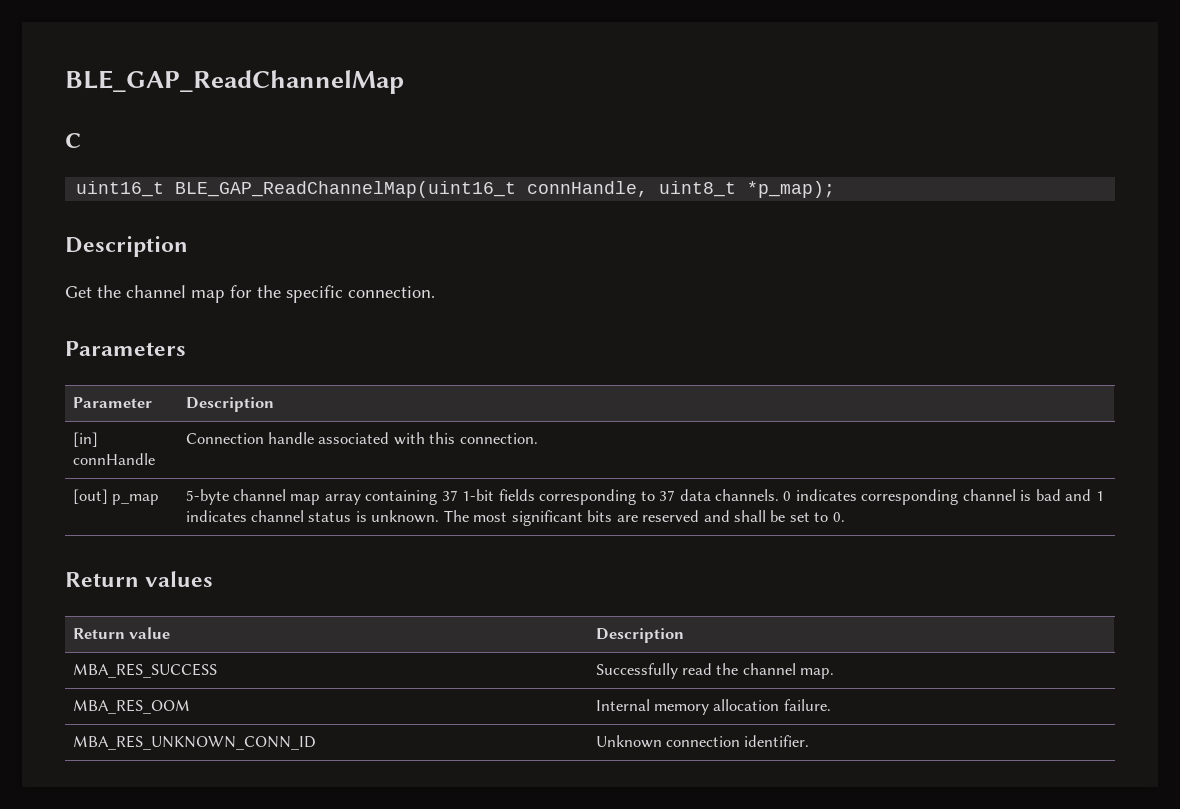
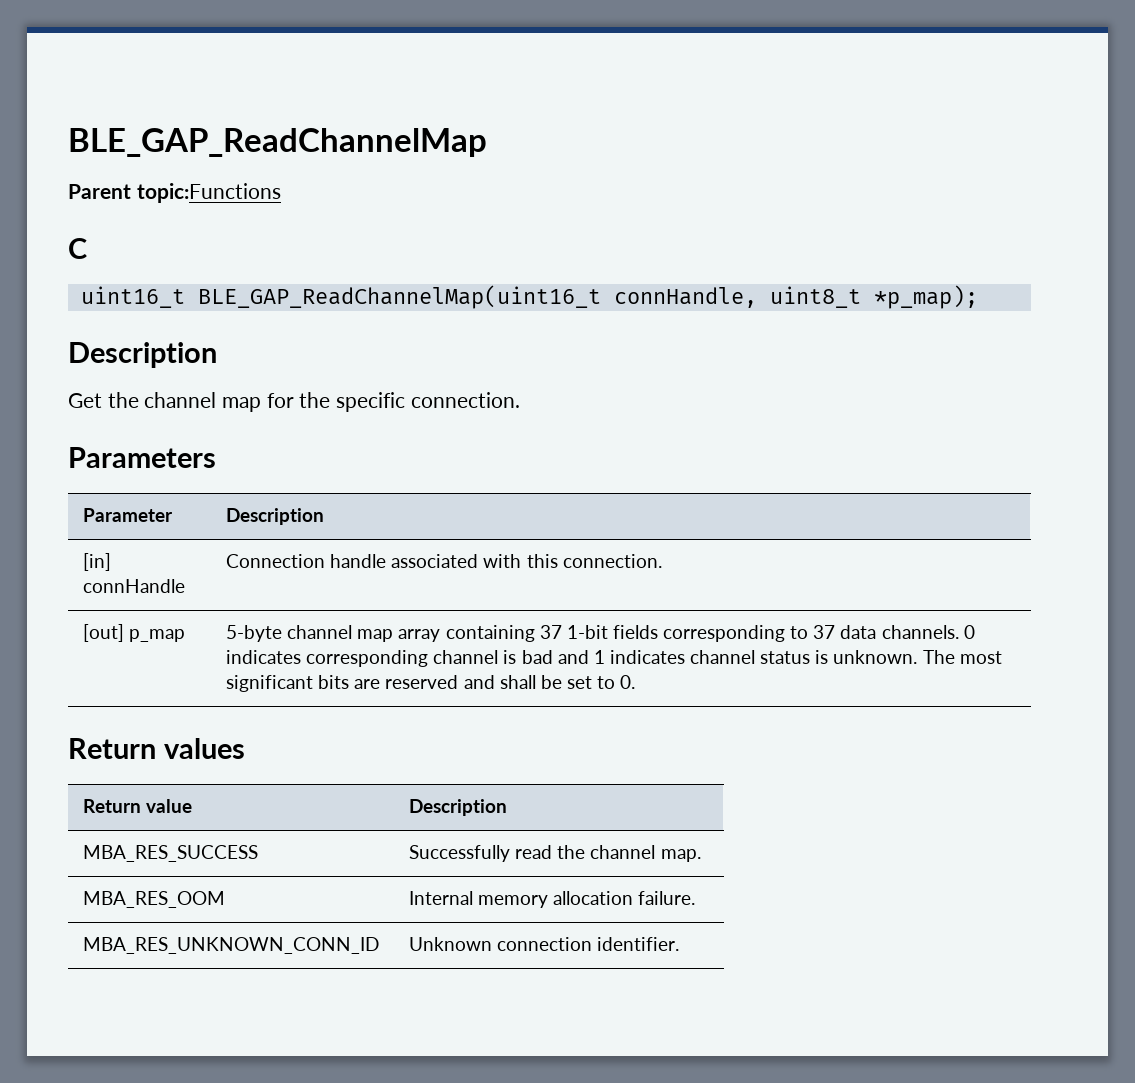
+ Parent topic:Functions

